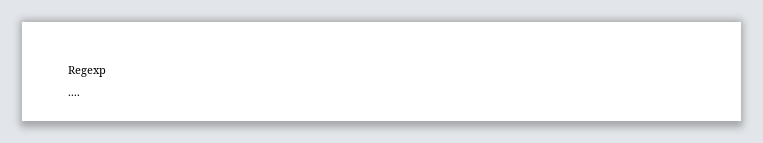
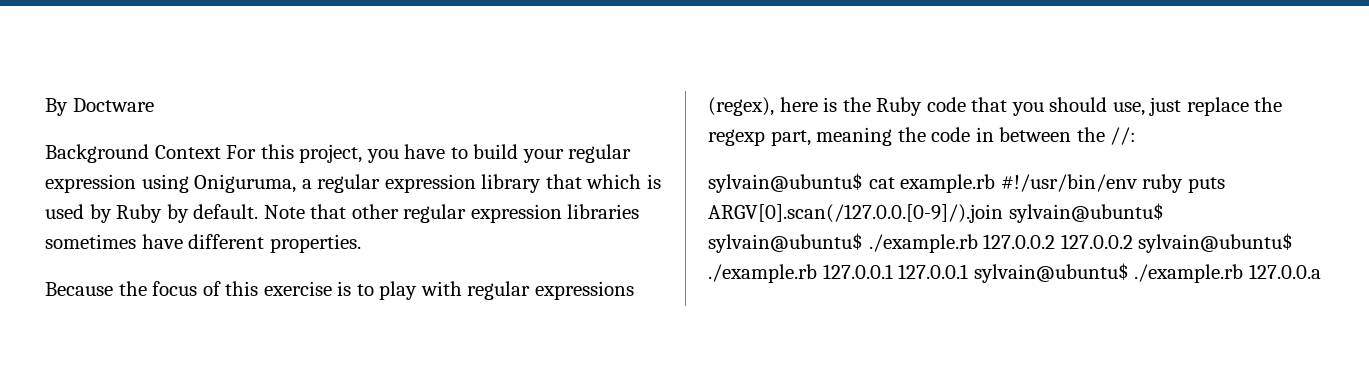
- Regexp
- ....
+ By Doctware
+ Background Context For this project, you have to build your regular expression using Oniguruma, a regular expression library that which is used by Ruby by default. Note that other regular expression libraries sometimes have different properties.
+ Because the focus of this exercise is to play with regular expressions (regex), here is the Ruby code that you should use, just replace the regexp part, meaning the code in between the //:
+ sylvain@ubuntu$ cat example.rb #!/usr/bin/env ruby puts ARGV[0].scan(/127.0.0.[0-9]/).join sylvain@ubuntu$ sylvain@ubuntu$ ./example.rb 127.0.0.2 127.0.0.2 sylvain@ubuntu$ ./example.rb 127.0.0.1 127.0.0.1 sylvain@ubuntu$ ./example.rb 127.0.0.a

